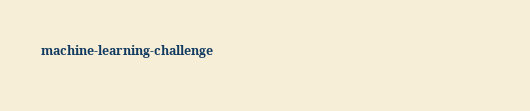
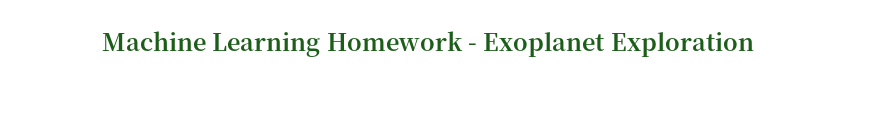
- machine-learning-challenge
+ Machine Learning Homework - Exoplanet Exploration

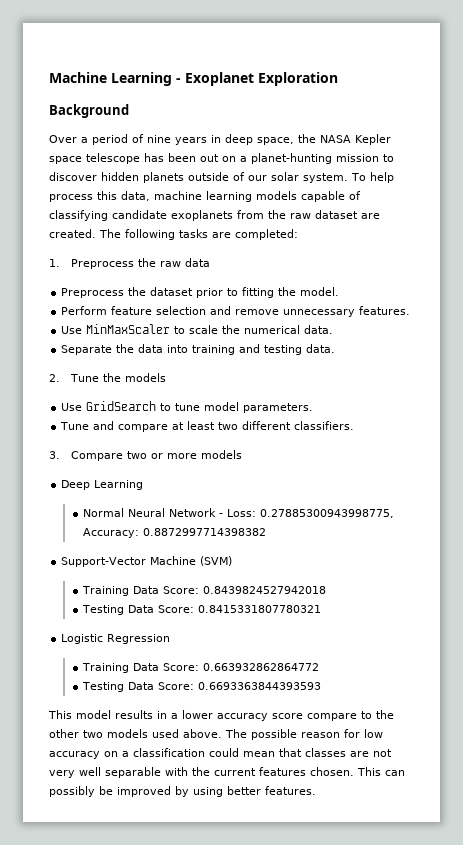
- Machine Learning Homework - Exoplanet Exploration
+ Machine Learning - Exoplanet Exploration
+ Background
+ Over a period of nine years in deep space, the NASA Kepler space telescope has been out on a planet-hunting mission to discover hidden planets outside of our solar system. To help process this data, machine learning models capable of classifying candidate exoplanets from the raw dataset are created. The following tasks are completed:
+ 1. Preprocess the raw data
+ Preprocess the dataset prior to fitting the model.
+ Perform feature selection and remove unnecessary features.
+ Use MinMaxScaler to scale the numerical data.
+ Separate the data into training and testing data.
+ 2. Tune the models
+ Use GridSearch to tune model parameters.
+ Tune and compare at least two different classifiers.
+ 3. Compare two or more models
+ Deep Learning
+ Normal Neural Network - Loss: 0.27885300943998775, Accuracy: 0.8872997714398382
+ Support-Vector Machine (SVM)
+ Training Data Score: 0.8439824527942018
+ Testing Data Score: 0.8415331807780321
+ Logistic Regression
+ Training Data Score: 0.663932862864772
+ Testing Data Score: 0.6693363844393593
+ This model results in a lower accuracy score compare to the other two models used above. The possible reason for low accuracy on a classification could mean that classes are not very well separable with the current features chosen. This can possibly be improved by using better features.

